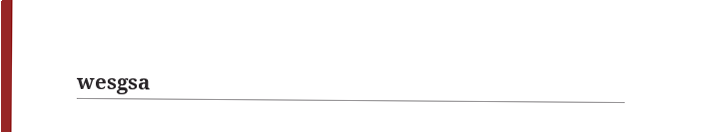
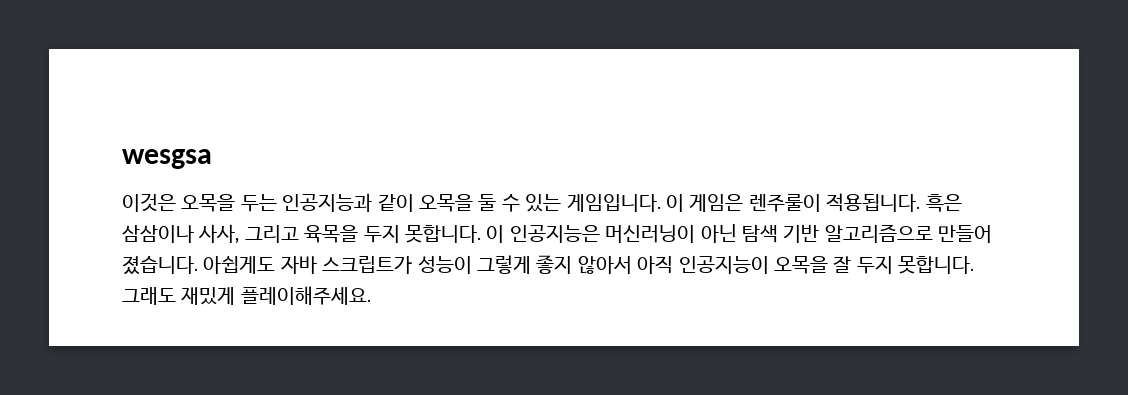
+ 이것은 오목을 두는 인공지능과 같이 오목을 둘 수 있는 게임입니다. 이 게임은 렌주룰이 적용됩니다. 흑은 삼삼이나 사사, 그리고 육목을 두지 못합니다. 이 인공지능은 머신러닝이 아닌 탐색 기반 알고리즘으로 만들어 졌습니다. 아쉽게도 자바 스크립트가 성능이 그렇게 좋지 않아서 아직 인공지능이 오목을 잘 두지 못합니다. 그래도 재밌게 플레이해주세요.

